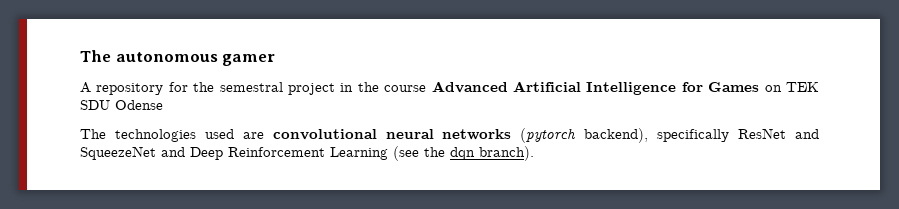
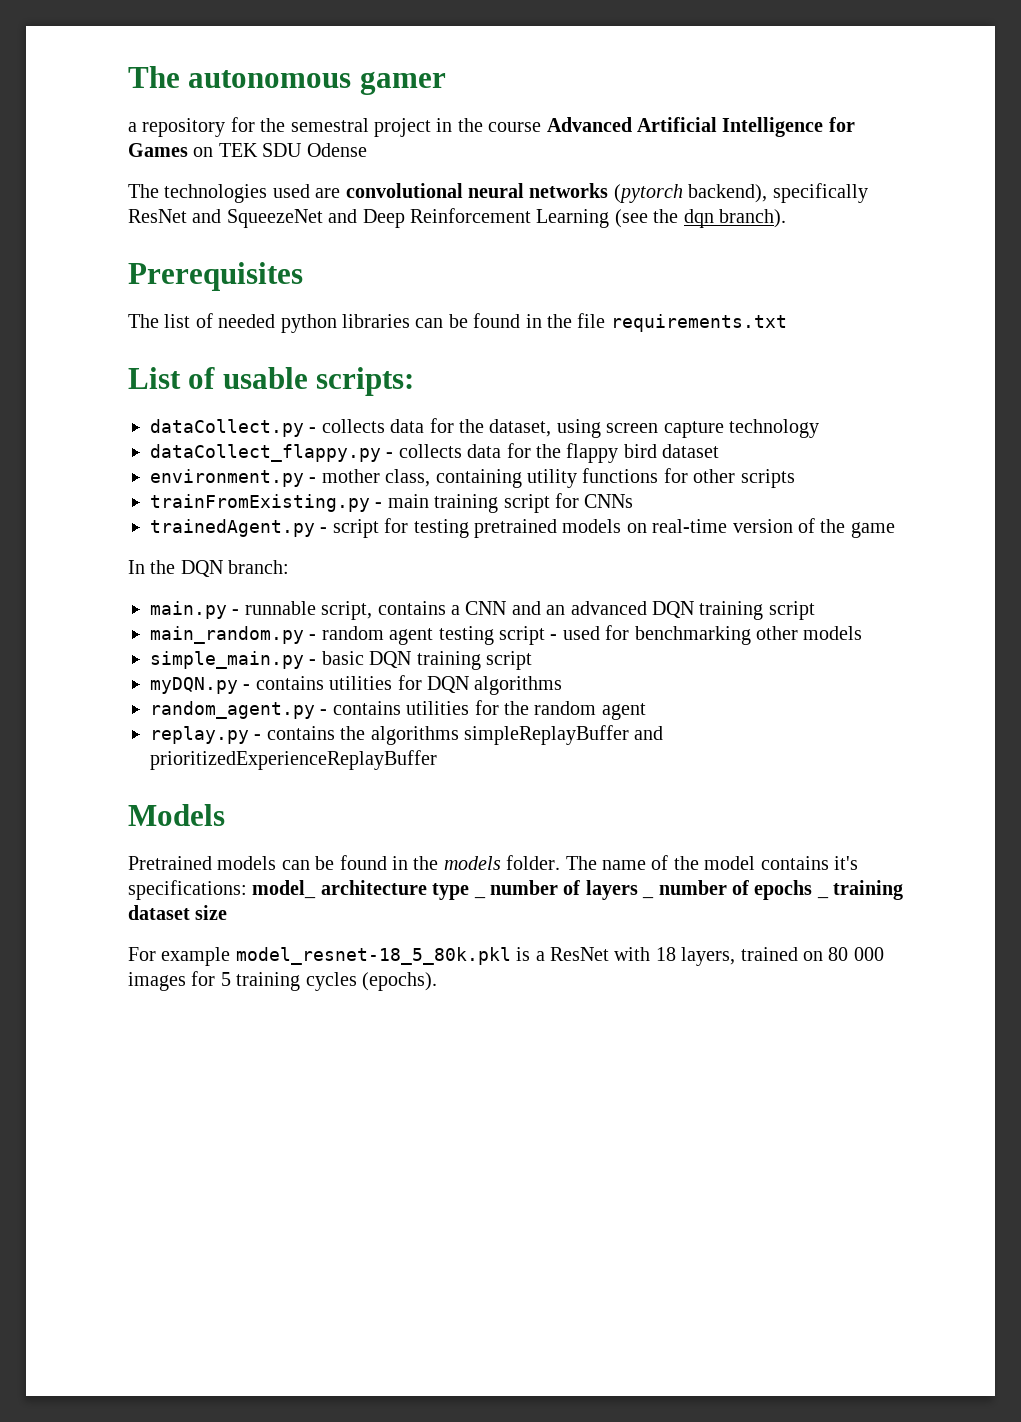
- A repository for the semestral project in the course Advanced Artificial Intelligence for Games on TEK SDU Odense
+ a repository for the semestral project in the course Advanced Artificial Intelligence for Games on TEK SDU Odense
+ Prerequisites
+ The list of needed python libraries can be found in the file requirements.txt
+ List of usable scripts:
+ dataCollect.py - collects data for the dataset, using screen capture technology
+ dataCollect_flappy.py - collects data for the flappy bird dataset
+ environment.py - mother class, containing utility functions for other scripts
+ trainFromExisting.py - main training script for CNNs
+ trainedAgent.py - script for testing pretrained models on real-time version of the game
+ In the DQN branch:
+ main.py - runnable script, contains a CNN and an advanced DQN training script
+ main_random.py - random agent testing script - used for benchmarking other models
+ simple_main.py - basic DQN training script
+ myDQN.py - contains utilities for DQN algorithms
+ random_agent.py - contains utilities for the random agent
+ replay.py - contains the algorithms simpleReplayBuffer and prioritizedExperienceReplayBuffer
+ Models
+ Pretrained models can be found in the models folder. The name of the model contains it's specifications: model_ architecture type _ number of layers _ number of epochs _ training dataset size
+ For example model_resnet-18_5_80k.pkl is a ResNet with 18 layers, trained on 80 000 images for 5 training cycles (epochs).

